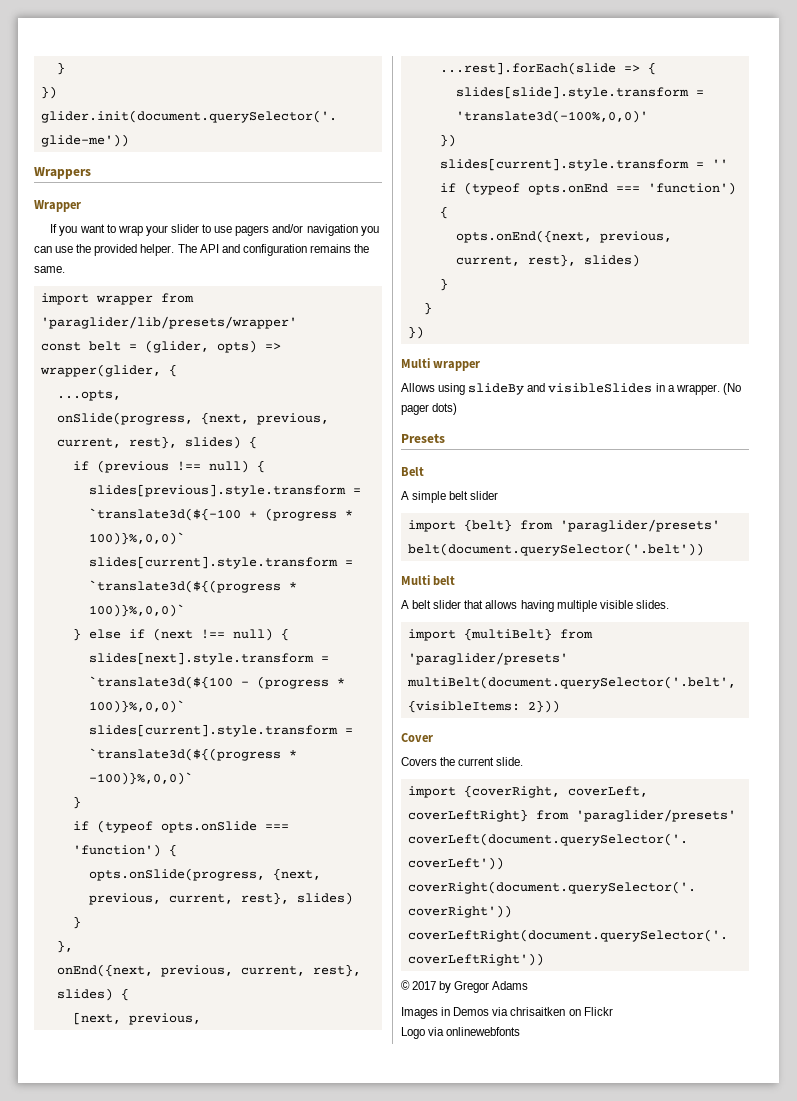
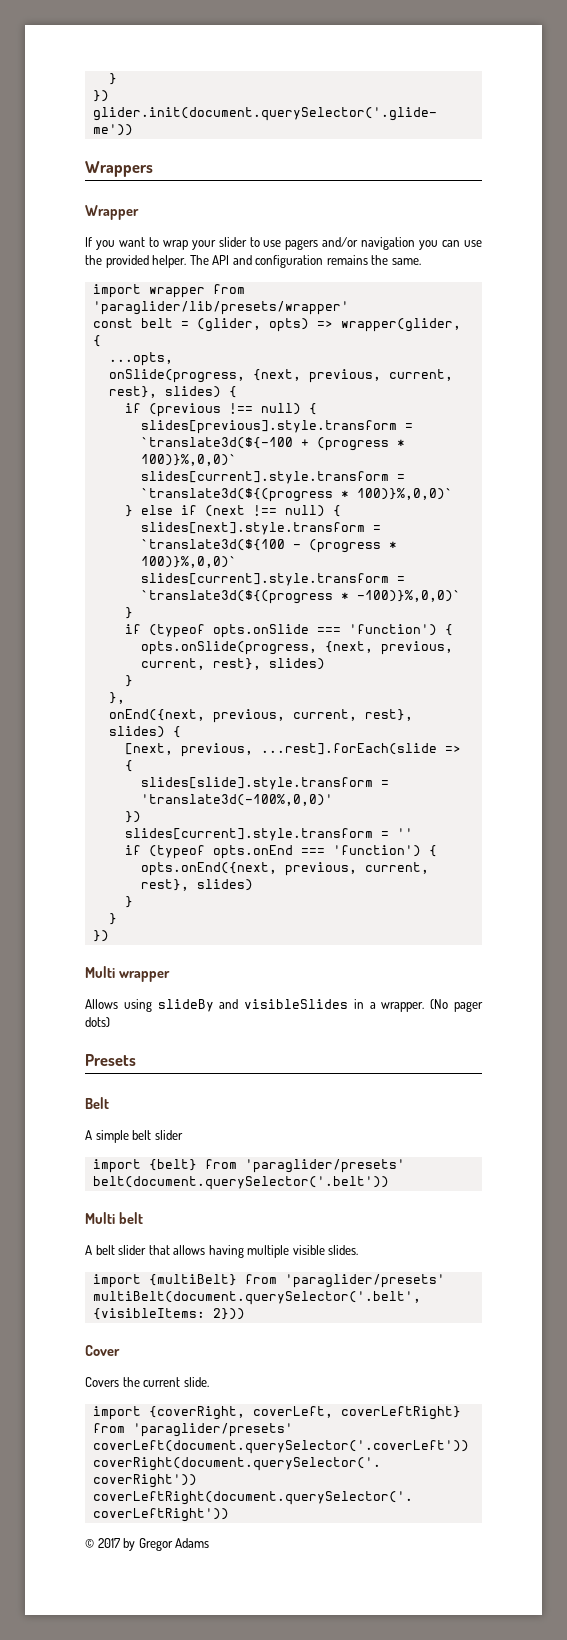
- Images in Demos via chrisaitken on Flickr
- Logo via onlinewebfonts

